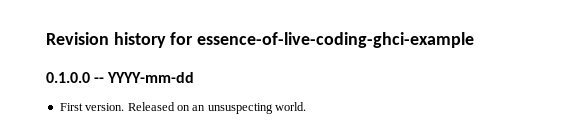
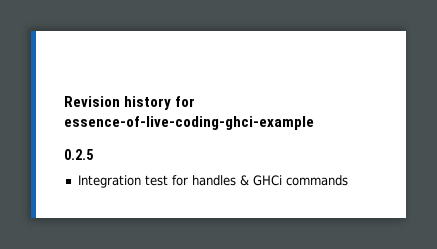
- 0.1.0.0 -- YYYY-mm-dd
- First version. Released on an unsuspecting world.
+ 0.2.5
+ Integration test for handles & GHCi commands

